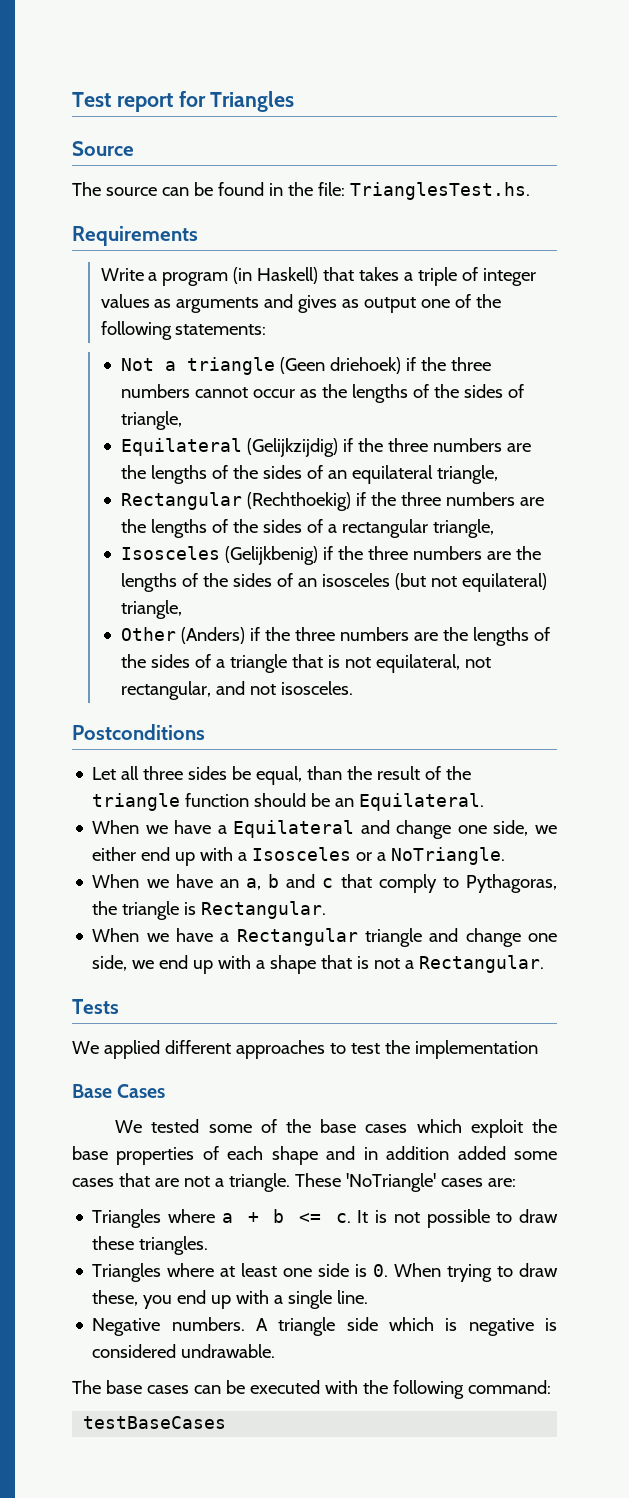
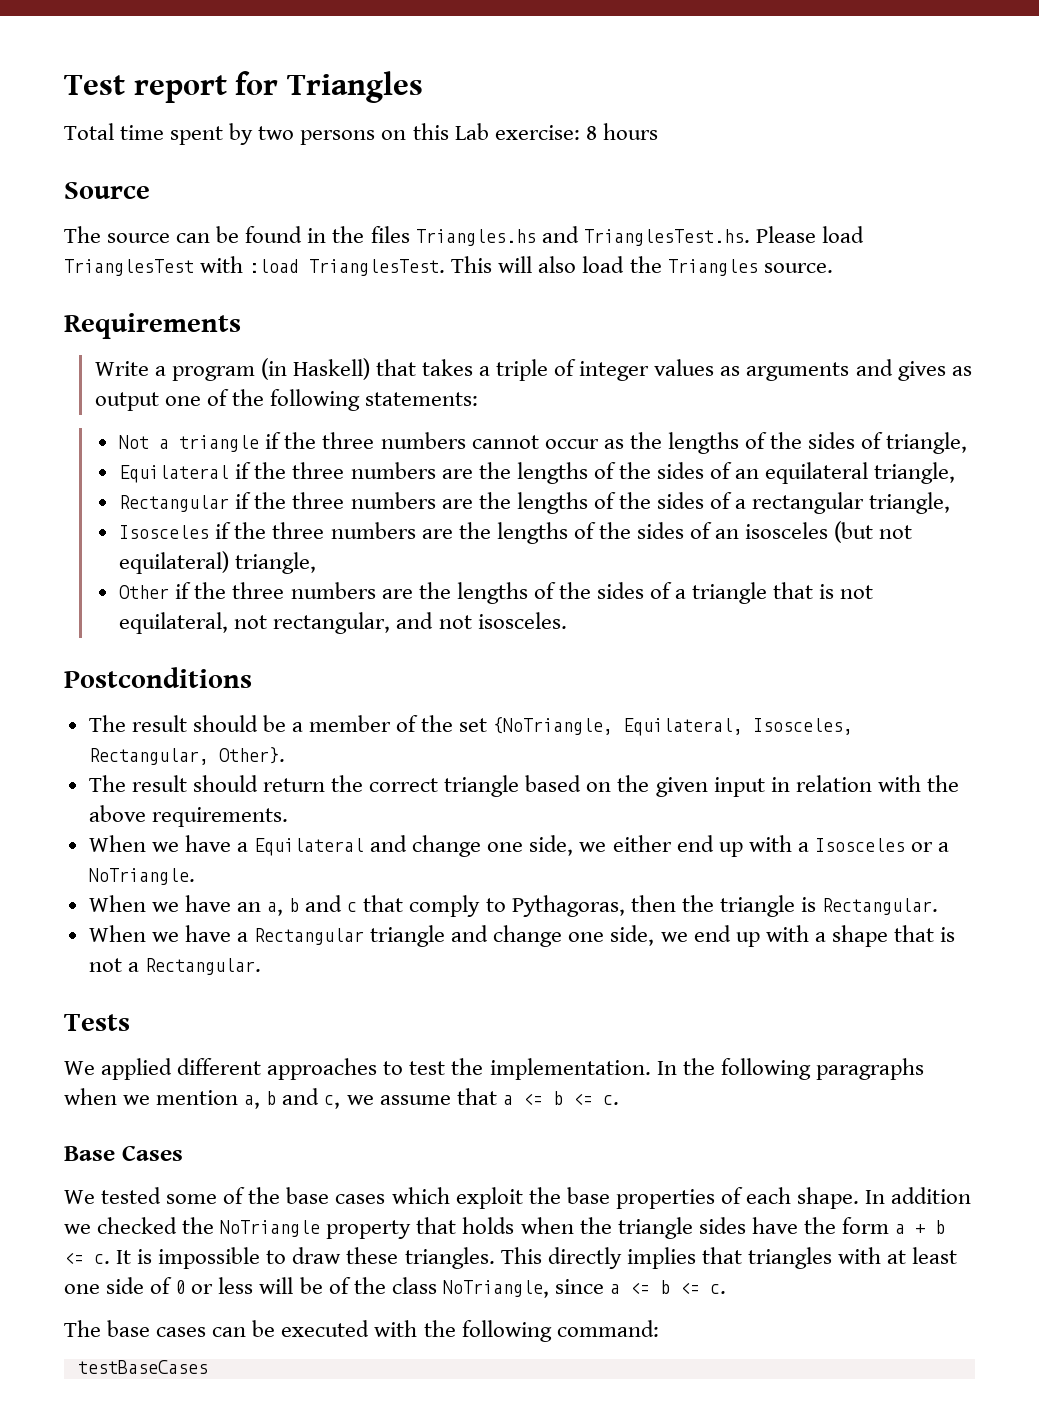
+ Total time spent by two persons on this Lab exercise: 8 hours
- The source can be found in the file: TrianglesTest.hs.
+ The source can be found in the files Triangles.hs and TrianglesTest.hs. Please load TrianglesTest with :load TrianglesTest. This will also load the Triangles source.
- Not a triangle (Geen driehoek) if the three numbers cannot occur as the lengths of the sides of triangle,
+ Not a triangle if the three numbers cannot occur as the lengths of the sides of triangle,
- Equilateral (Gelijkzijdig) if the three numbers are the lengths of the sides of an equilateral triangle,
+ Equilateral if the three numbers are the lengths of the sides of an equilateral triangle,
- Rectangular (Rechthoekig) if the three numbers are the lengths of the sides of a rectangular triangle,
+ Rectangular if the three numbers are the lengths of the sides of a rectangular triangle,
- Isosceles (Gelijkbenig) if the three numbers are the lengths of the sides of an isosceles (but not equilateral) triangle,
+ Isosceles if the three numbers are the lengths of the sides of an isosceles (but not equilateral) triangle,
- Other (Anders) if the three numbers are the lengths of the sides of a triangle that is not equilateral, not rectangular, and not isosceles.
+ Other if the three numbers are the lengths of the sides of a triangle that is not equilateral, not rectangular, and not isosceles.
- Let all three sides be equal, than the result of the triangle function should be an Equilateral.
+ The result should be a member of the set {NoTriangle, Equilateral, Isosceles, Rectangular, Other}.
+ The result should return the correct triangle based on the given input in relation with the above requirements.
- When we have an a, b and c that comply to Pythagoras, the triangle is Rectangular.
+ When we have an a, b and c that comply to Pythagoras, then the triangle is Rectangular.
- We applied different approaches to test the implementation
+ We applied different approaches to test the implementation. In the following paragraphs when we mention a, b and c, we assume that a <= b <= c.
- We tested some of the base cases which exploit the base properties of each shape and in addition added some cases that are not a triangle. These 'NoTriangle' cases are:
- Triangles where a + b <= c.
+ We tested some of the base cases which exploit the base properties of each shape. In addition we checked the NoTriangle property that holds when the triangle sides have the form a + b <= c.
- It is not possible to draw these triangles.
- Triangles where at least one side is 0. When trying to draw these, you end up with a single line.
- Negative numbers. A triangle side which is negative is considered undrawable.
+ It is impossible to draw these triangles. This directly implies that triangles with at least one side of 0 or less will be of the class NoTriangle, since a <= b <= c.

